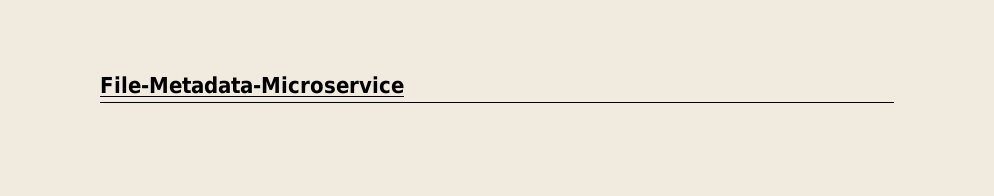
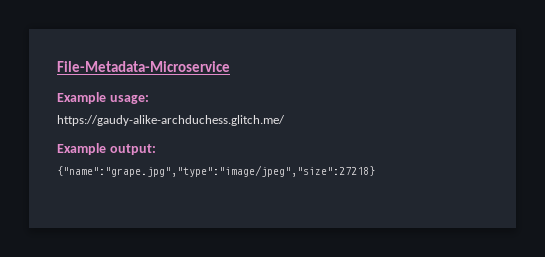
+ Example usage:
+ https://gaudy-alike-archduchess.glitch.me/
+ Example output:
+ {"name":"grape.jpg","type":"image/jpeg","size":27218}

